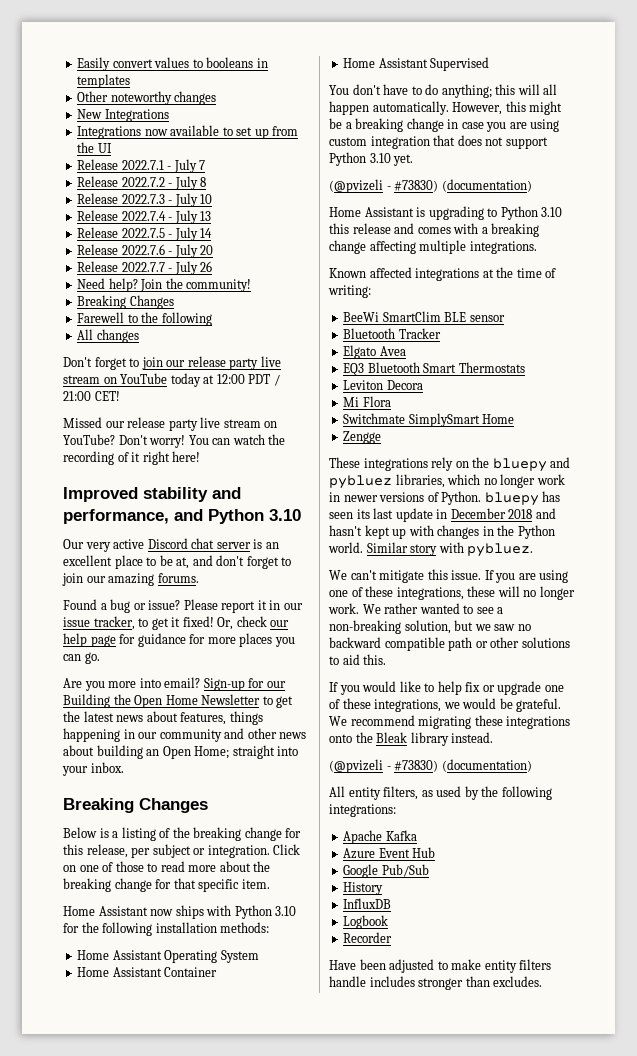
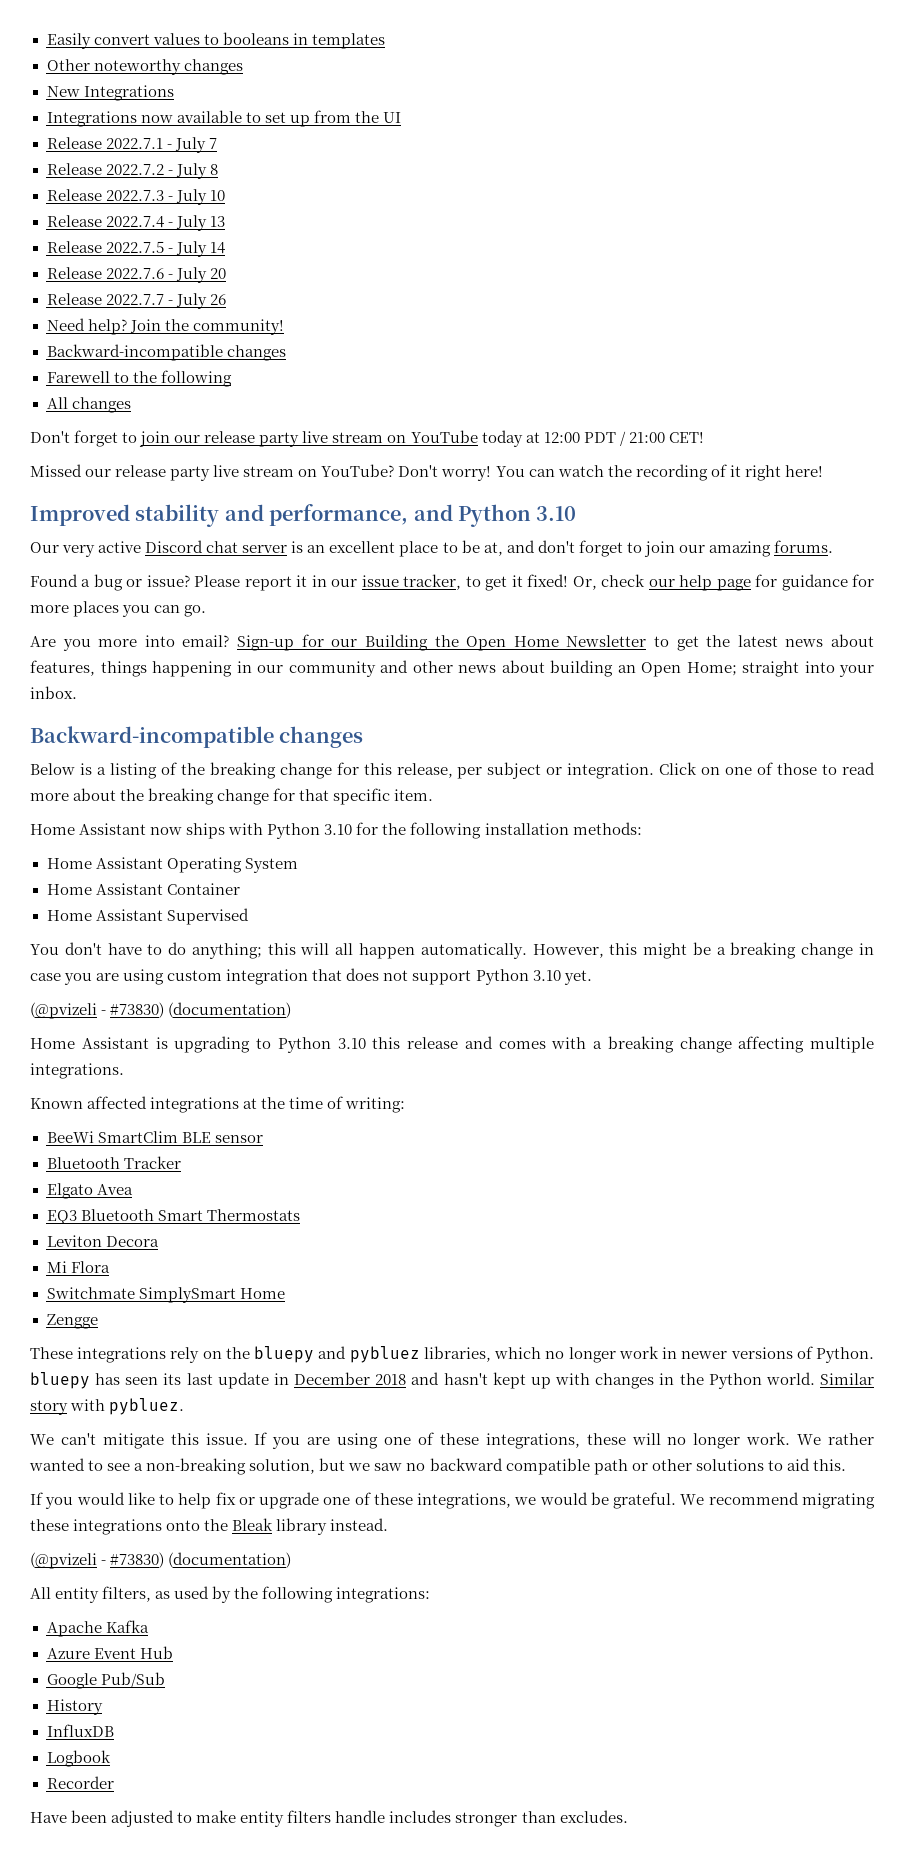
  Join the community!
- Breaking Changes
+ Backward-incompatible changes
  Sign-up for our Building the Open Home Newsletter to get the latest news about features, things happening in our community and other news about building an Open Home; straight into your inbox.
- Breaking Changes
+ Backward-incompatible changes

